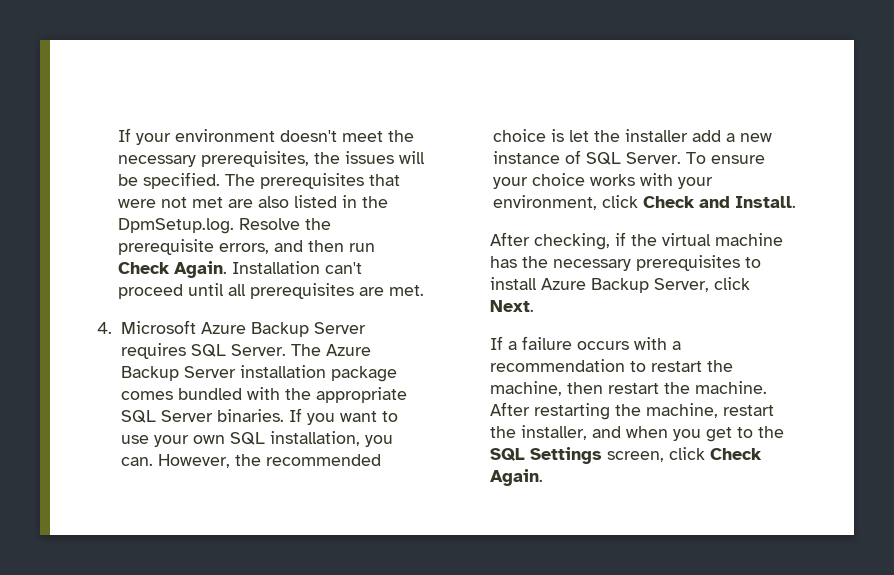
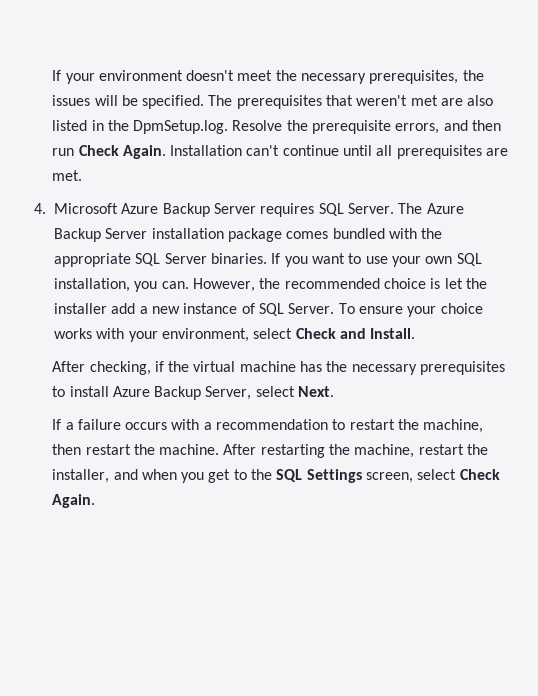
- The prerequisites that were not met are also listed in the DpmSetup.log. Resolve the prerequisite errors, and then run Check Again.
+ The prerequisites that weren't met are also listed in the DpmSetup.log. Resolve the prerequisite errors, and then run Check Again.
- Installation can't proceed until all prerequisites are met.
+ Installation can't continue until all prerequisites are met.
- To ensure your choice works with your environment, click Check and Install.
+ To ensure your choice works with your environment, select Check and Install.
- After checking, if the virtual machine has the necessary prerequisites to install Azure Backup Server, click Next.
+ After checking, if the virtual machine has the necessary prerequisites to install Azure Backup Server, select Next.
- After restarting the machine, restart the installer, and when you get to the SQL Settings screen, click Check Again.
+ After restarting the machine, restart the installer, and when you get to the SQL Settings screen, select Check Again.

